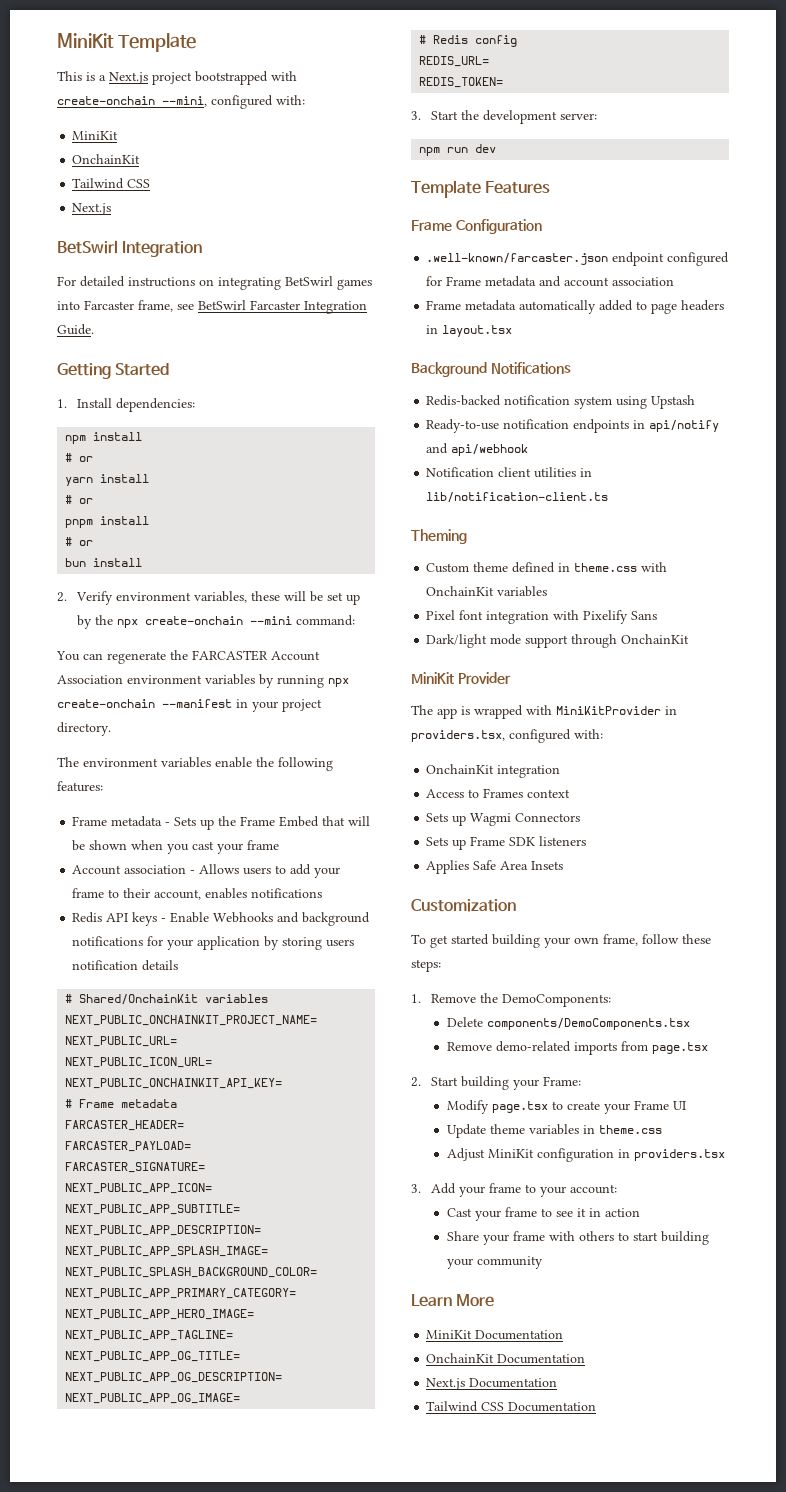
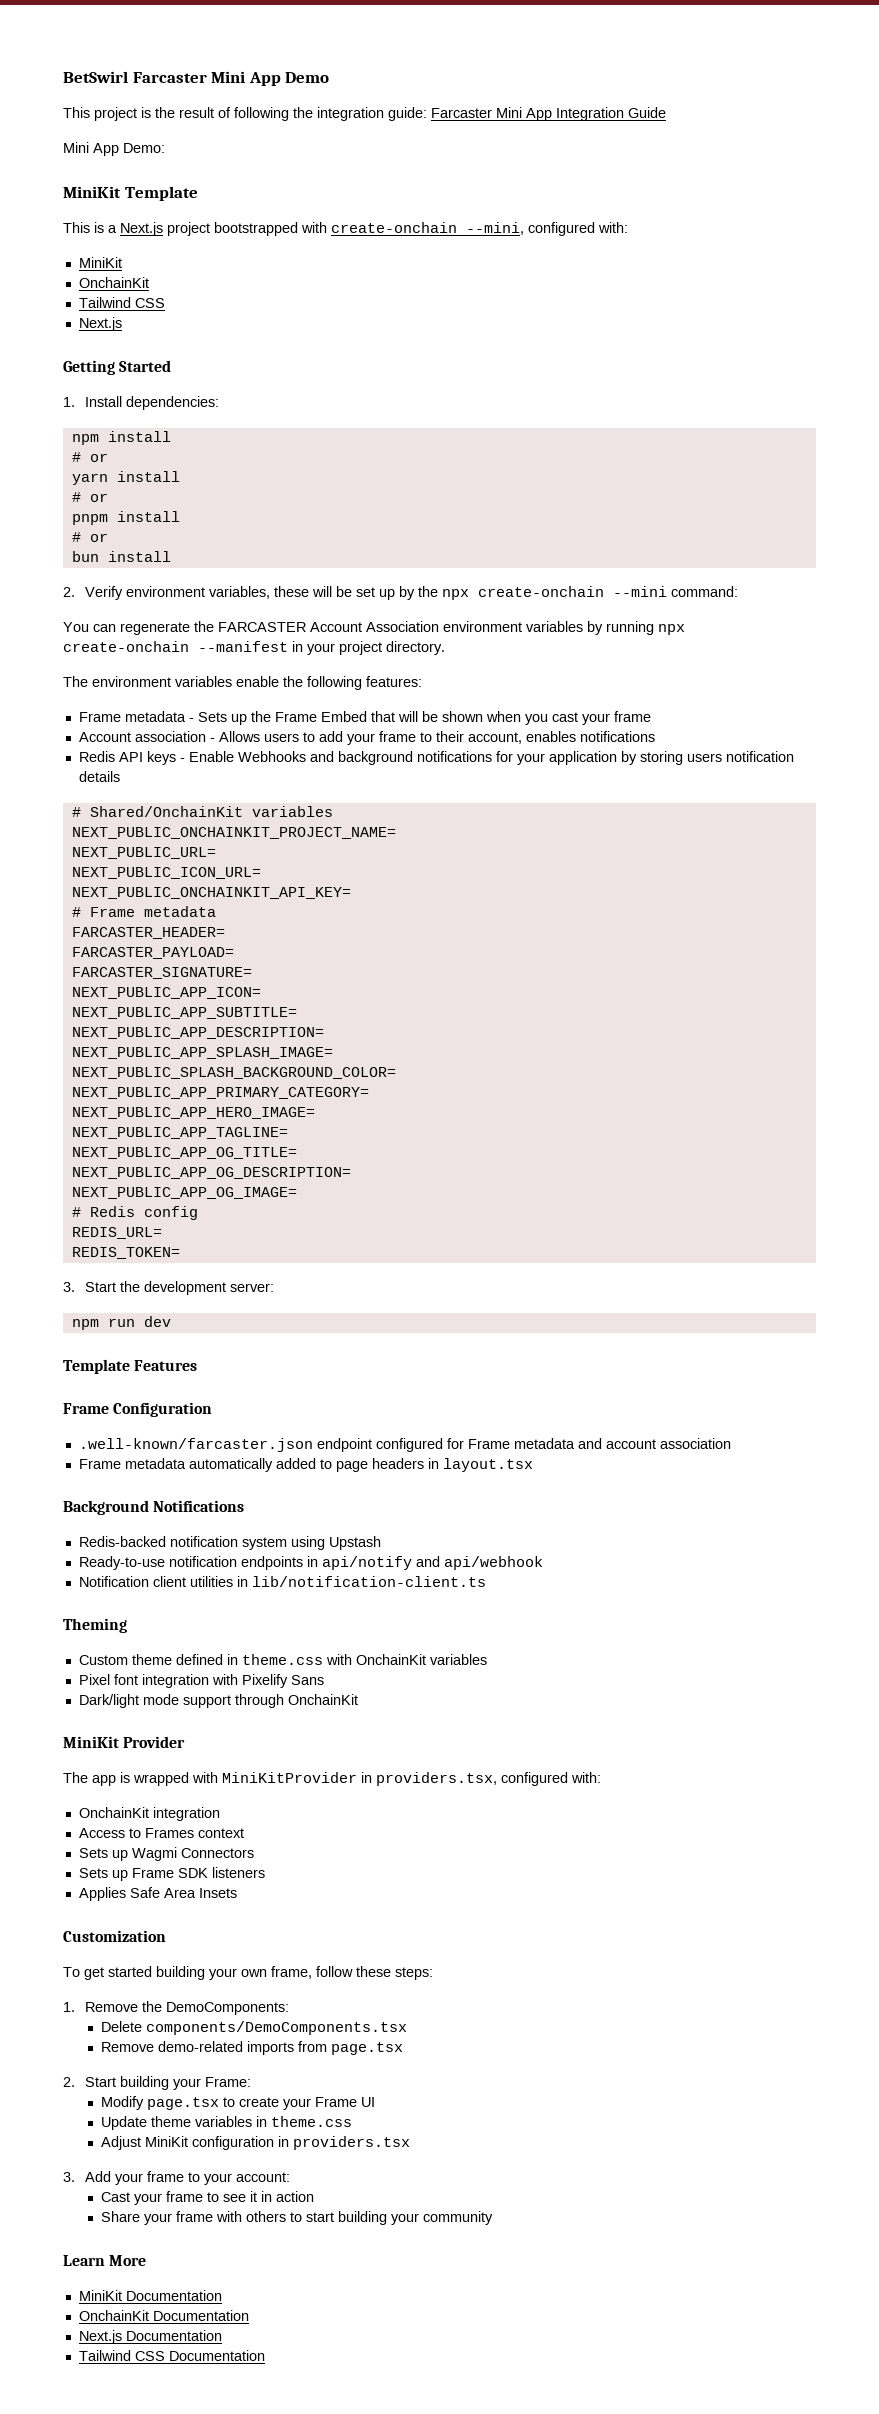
+ BetSwirl Farcaster Mini App Demo
+ This project is the result of following the integration guide: Farcaster Mini App Integration Guide
+ Mini App Demo:
- BetSwirl Integration
- For detailed instructions on integrating BetSwirl games into Farcaster frame, see BetSwirl Farcaster Integration Guide.

